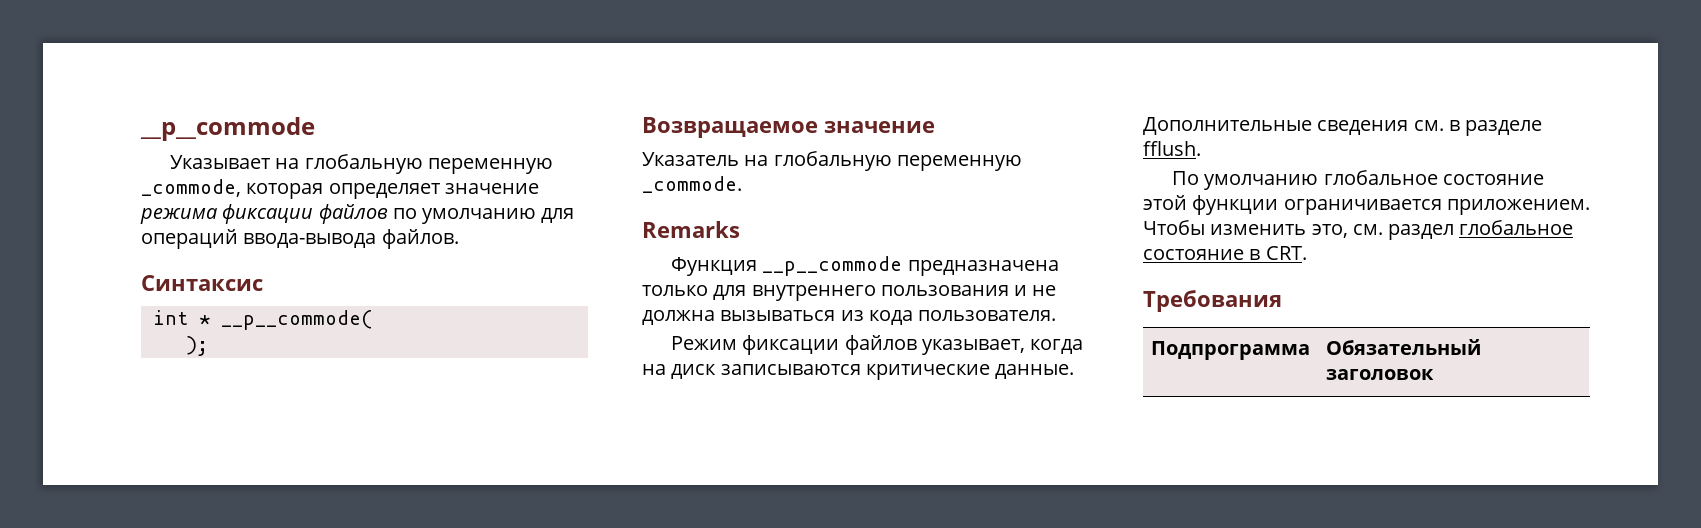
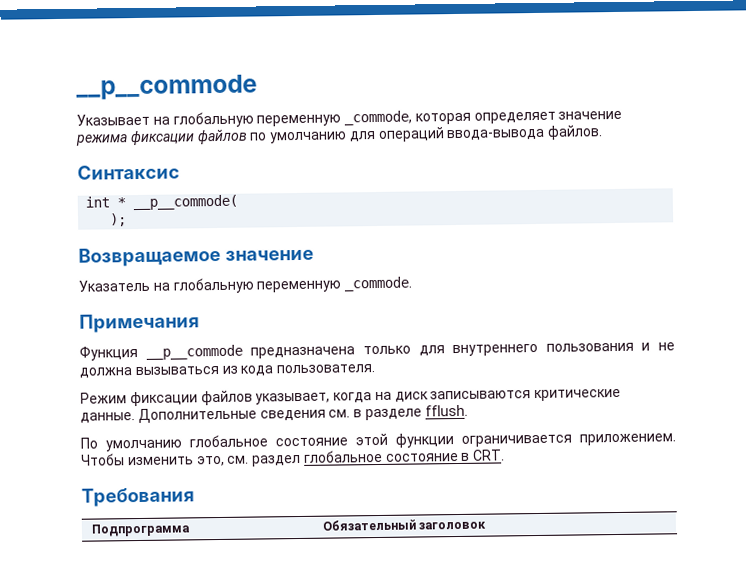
- Remarks
+ Примечания

